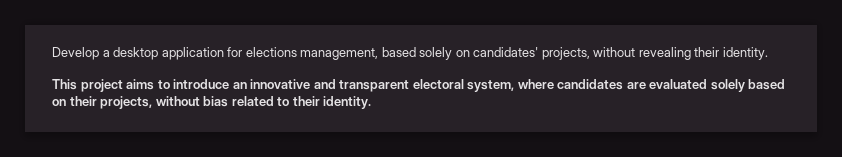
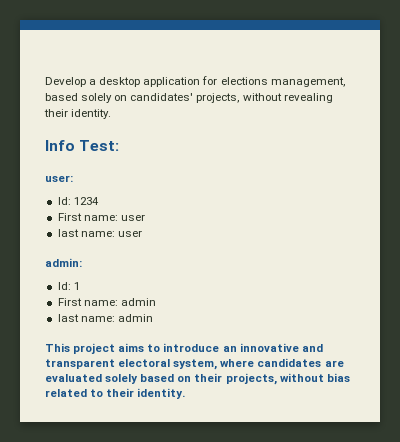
+ Info Test:
+ user:
+ Id: 1234
+ First name: user
+ last name: user
+ admin:
+ Id: 1
+ First name: admin
+ last name: admin

